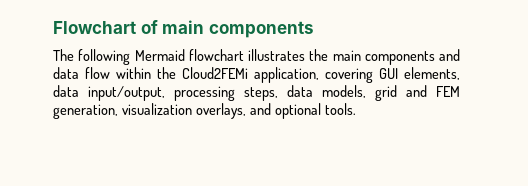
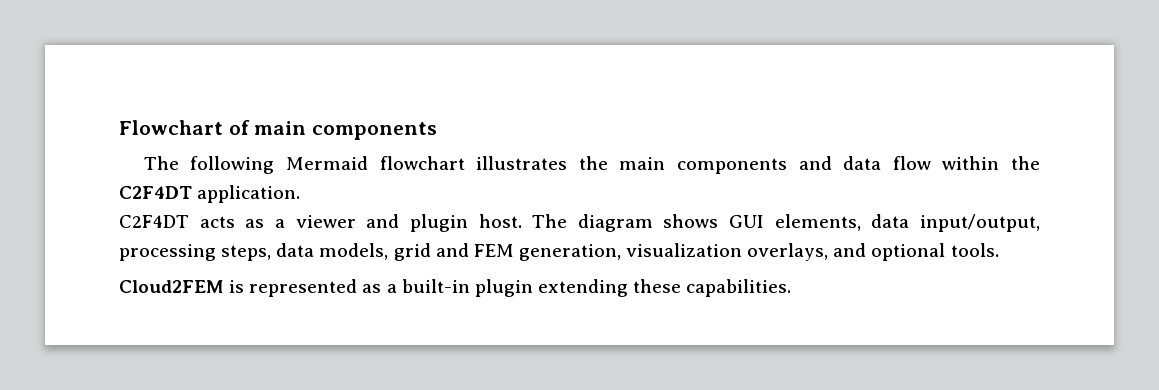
- The following Mermaid flowchart illustrates the main components and data flow within the Cloud2FEMi application, covering GUI elements, data input/output, processing steps, data models, grid and FEM generation, visualization overlays, and optional tools.
+ The following Mermaid flowchart illustrates the main components and data flow within the C2F4DT application.
+ C2F4DT acts as a viewer and plugin host. The diagram shows GUI elements, data input/output, processing steps, data models, grid and FEM generation, visualization overlays, and optional tools.
+ Cloud2FEM is represented as a built-in plugin extending these capabilities.

